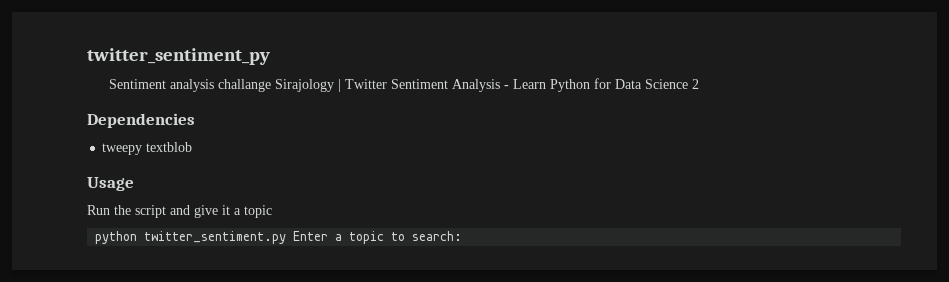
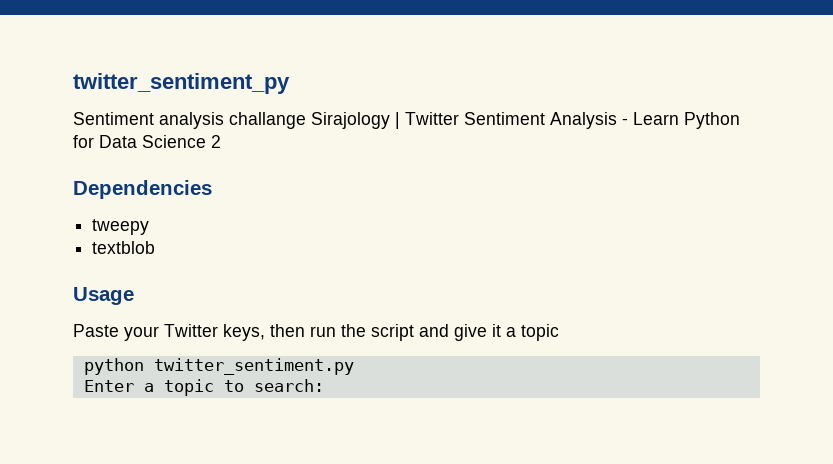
- tweepy textblob
+ tweepy
+ textblob
- Run the script and give it a topic
+ Paste your Twitter keys, then run the script and give it a topic
- python twitter_sentiment.py Enter a topic to search:
+ python twitter_sentiment.py
+ Enter a topic to search:

